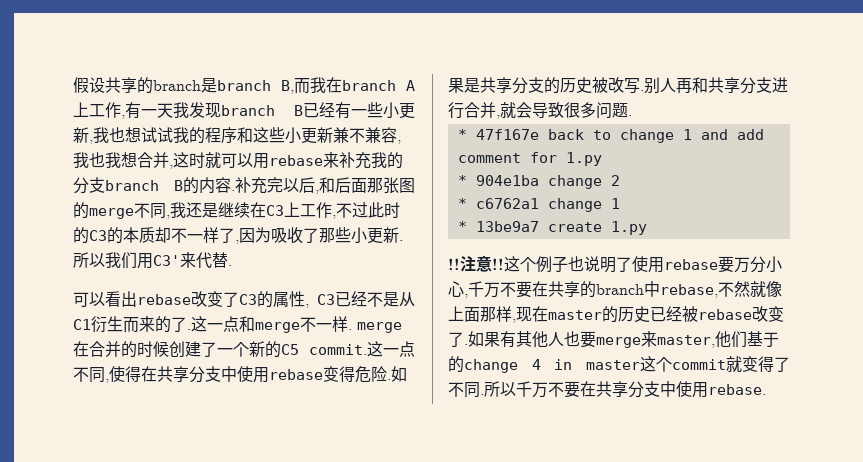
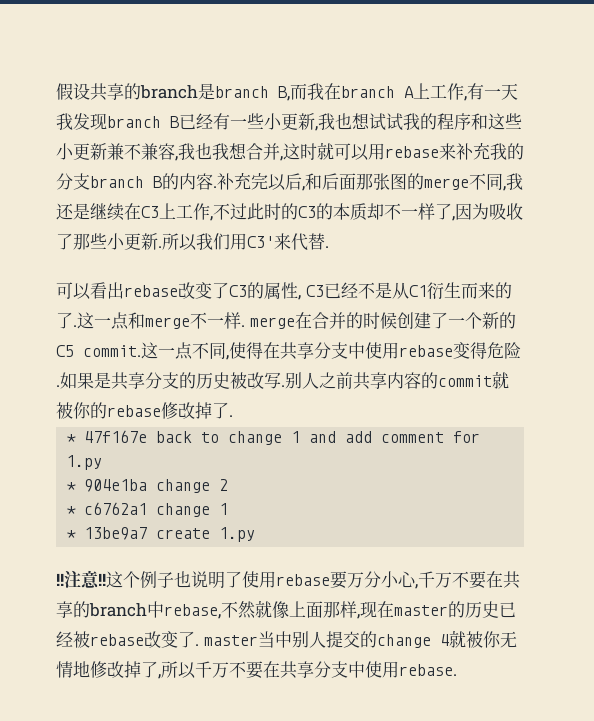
- 别人再和共享分支进行合并,就会导致很多问题.
+ 别人之前共享内容的commit就被你的rebase修改掉了.
- 这个例子也说明了使用rebase要万分小心,千万不要在共享的branch中rebase,不然就像上面那样,现在master的历史已经被rebase改变了.如果有其他人也要merge来master,他们基于的change 4 in master这个commit就变得了不同.所以千万不要在共享分支中使用rebase.
+ 这个例子也说明了使用rebase要万分小心,千万不要在共享的branch中rebase,不然就像上面那样,现在master的历史已经被rebase改变了. master当中别人提交的change 4就被你无情地修改掉了,所以千万不要在共享分支中使用rebase.

